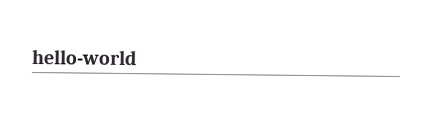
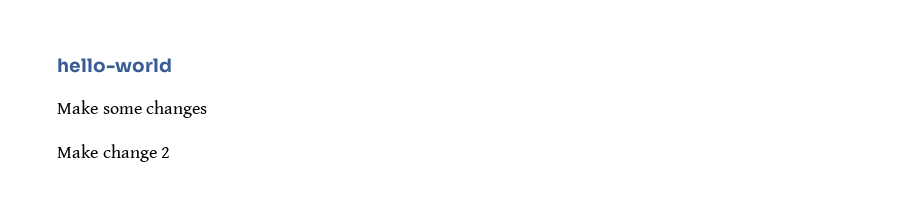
+ Make some changes
+ Make change 2

